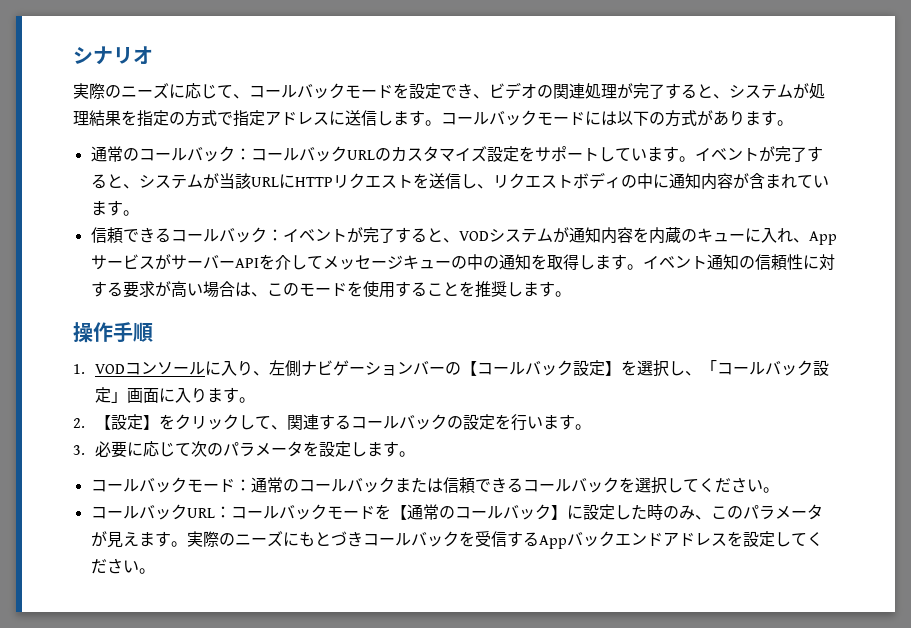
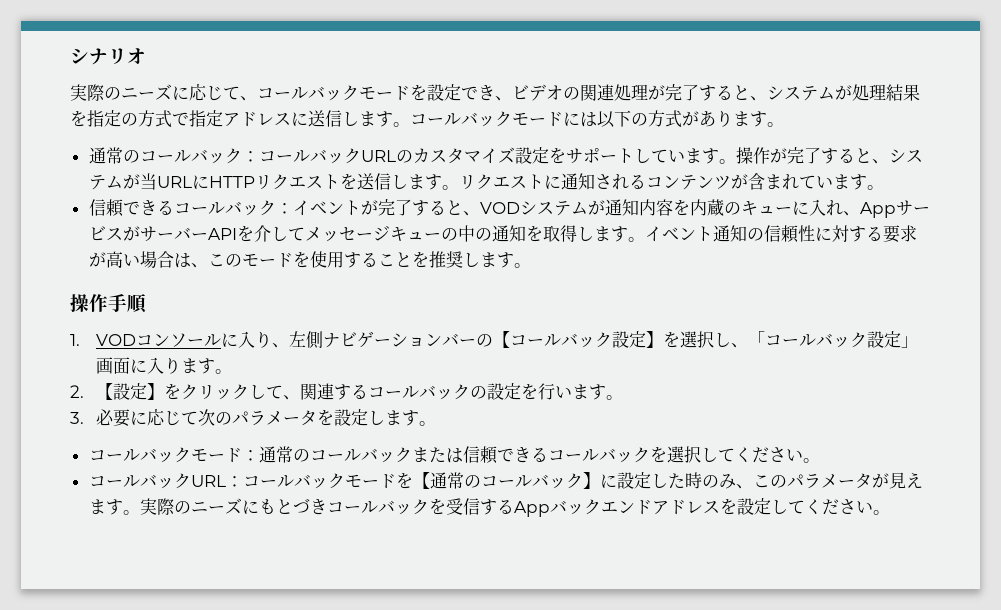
- イベントが完了すると、システムが当該URLにHTTPリクエストを送信し、リクエストボディの中に通知内容が含まれています。
+ 操作が完了すると、システムが当URLにHTTPリクエストを送信します。リクエストに通知されるコンテンツが含まれています。

